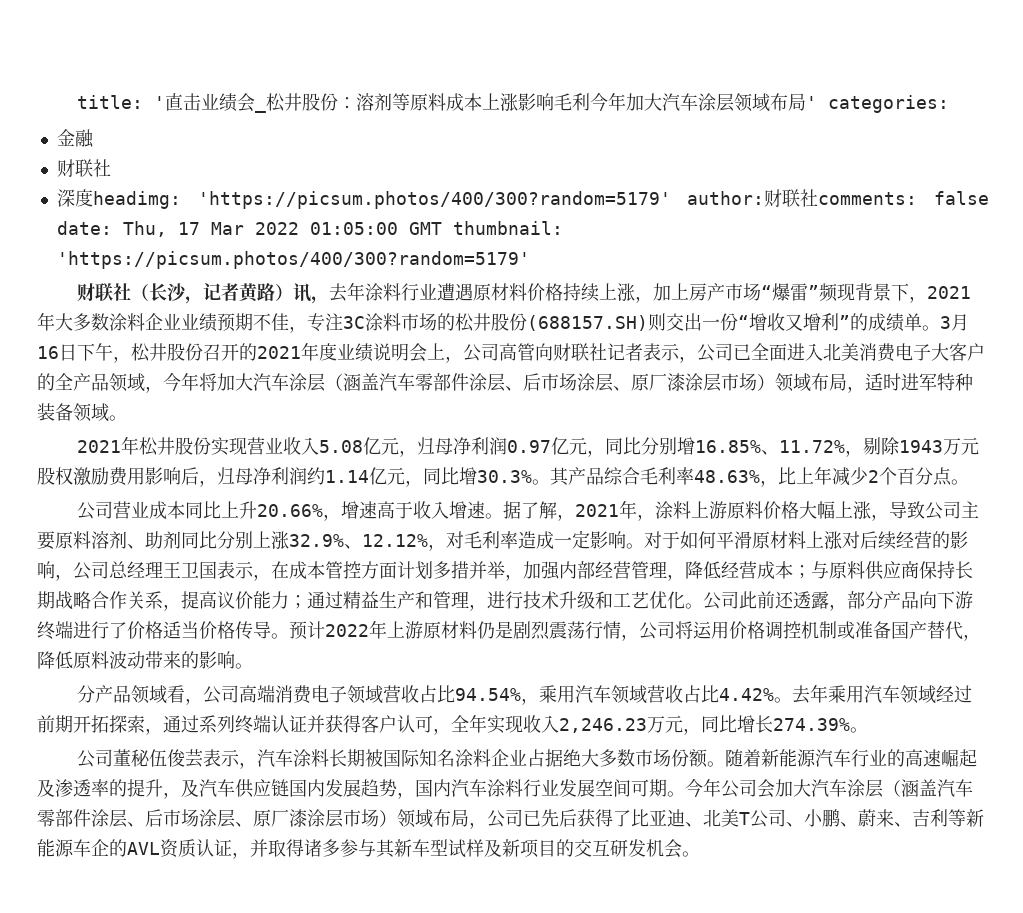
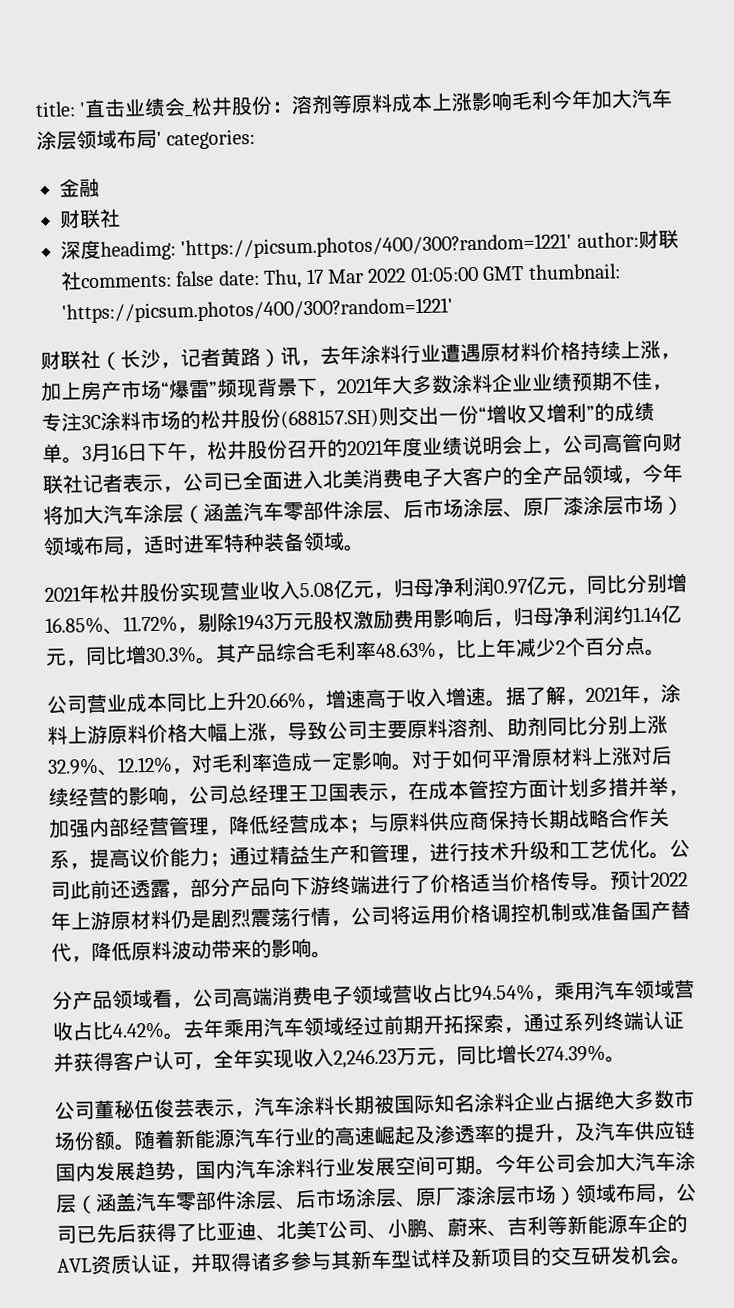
- 深度headimg: 'https://picsum.photos/400/300?random=5179' author:财联社comments: false date: Thu, 17 Mar 2022 01:05:00 GMT thumbnail: 'https://picsum.photos/400/300?random=5179'
+ 深度headimg: 'https://picsum.photos/400/300?random=1221' author:财联社comments: false date: Thu, 17 Mar 2022 01:05:00 GMT thumbnail: 'https://picsum.photos/400/300?random=1221'

